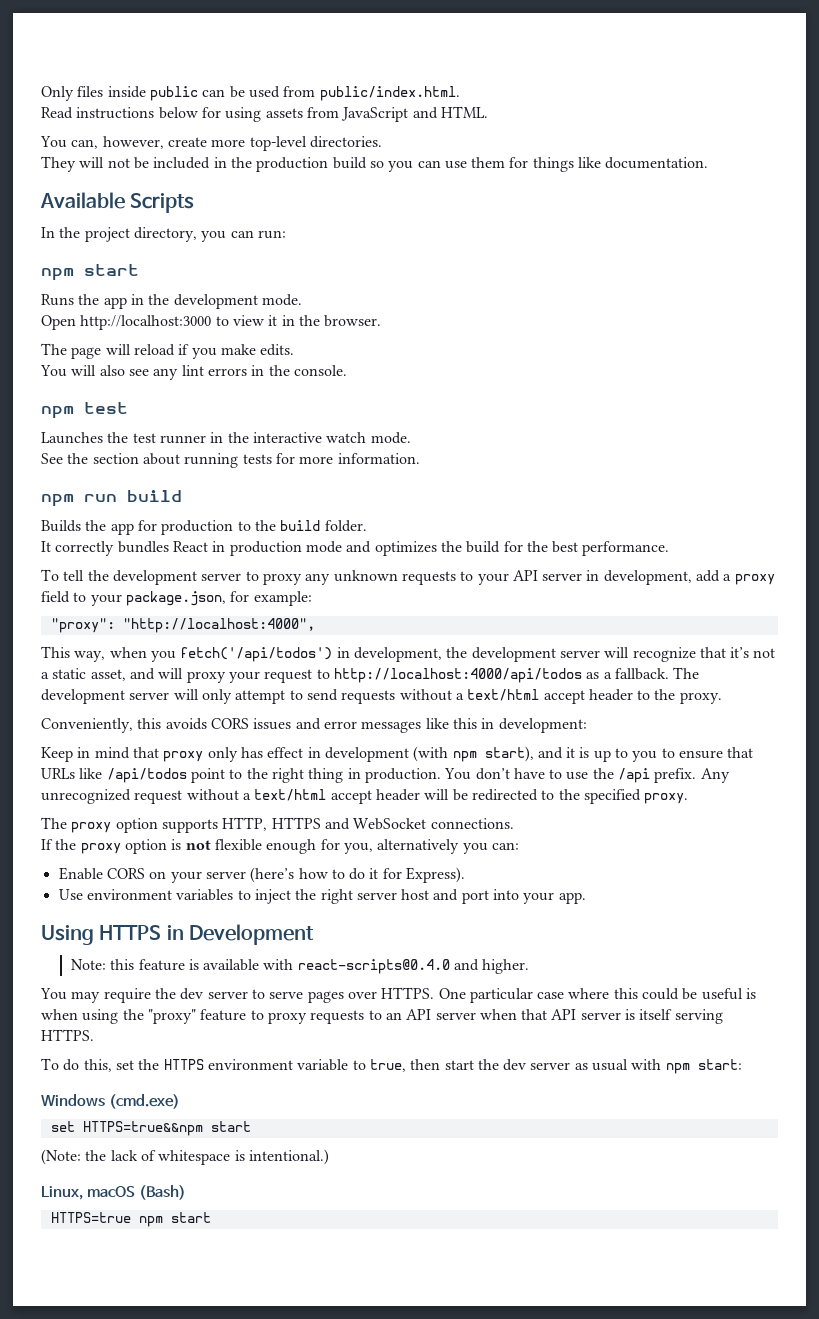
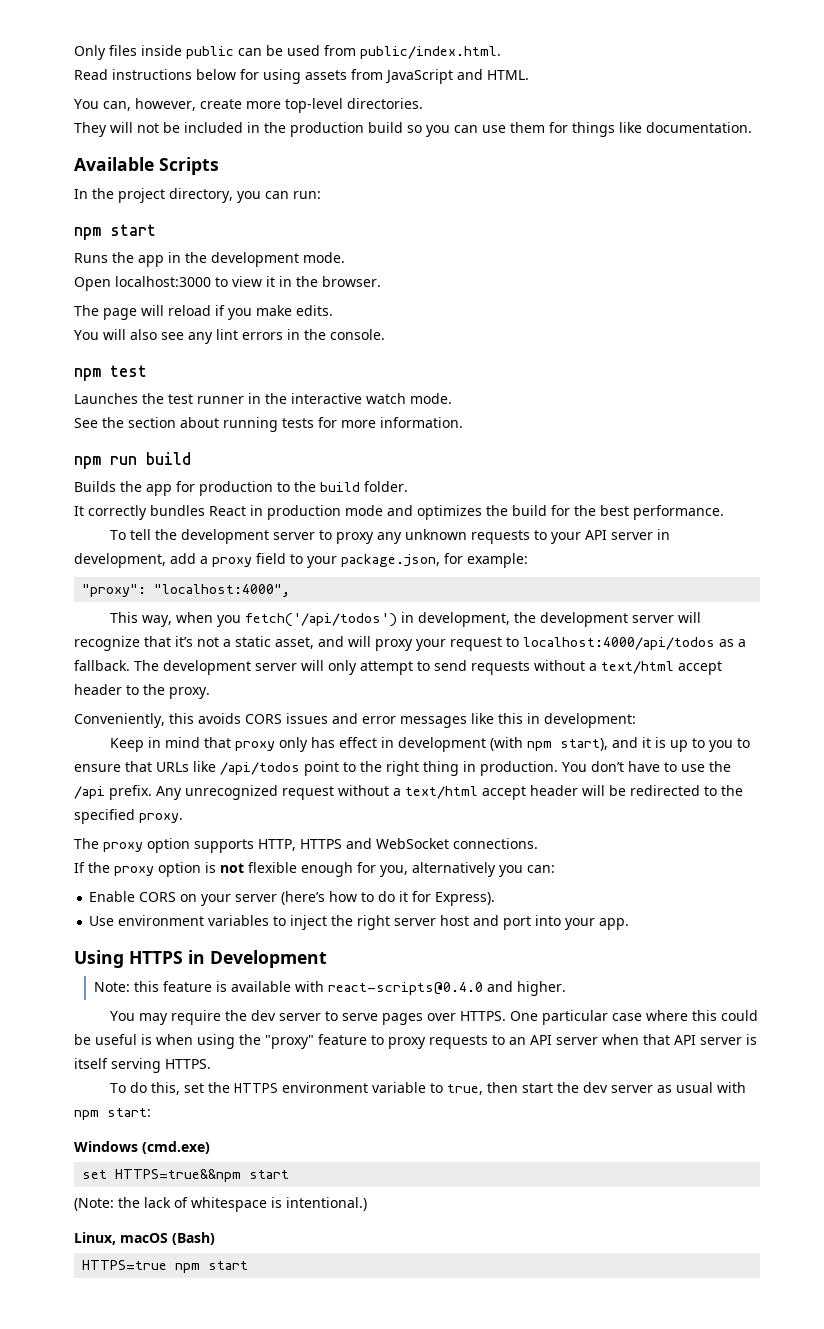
- Open http://localhost:3000 to view it in the browser.
+ Open localhost:3000 to view it in the browser.
- "proxy": "http://localhost:4000",
+ "proxy": "localhost:4000",
- This way, when you fetch('/api/todos') in development, the development server will recognize that it’s not a static asset, and will proxy your request to http://localhost:4000/api/todos as a fallback.
+ This way, when you fetch('/api/todos') in development, the development server will recognize that it’s not a static asset, and will proxy your request to localhost:4000/api/todos as a fallback.

